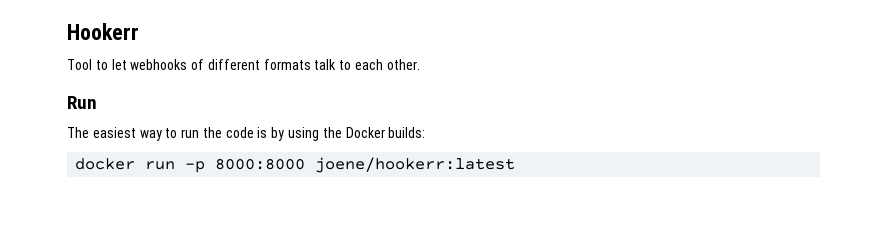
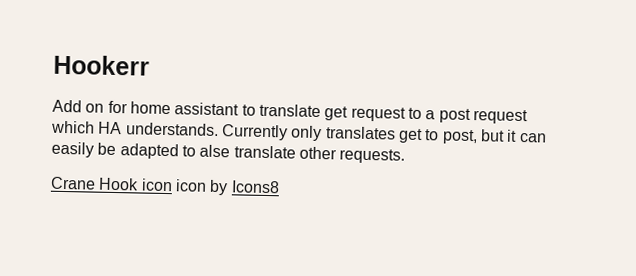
- Tool to let webhooks of different formats talk to each other.
- Run
- The easiest way to run the code is by using the Docker builds:
- docker run -p 8000:8000 joene/hookerr:latest
+ Add on for home assistant to translate get request to a post request which HA understands. Currently only translates get to post, but it can easily be adapted to alse translate other requests.
+ Crane Hook icon icon by Icons8

